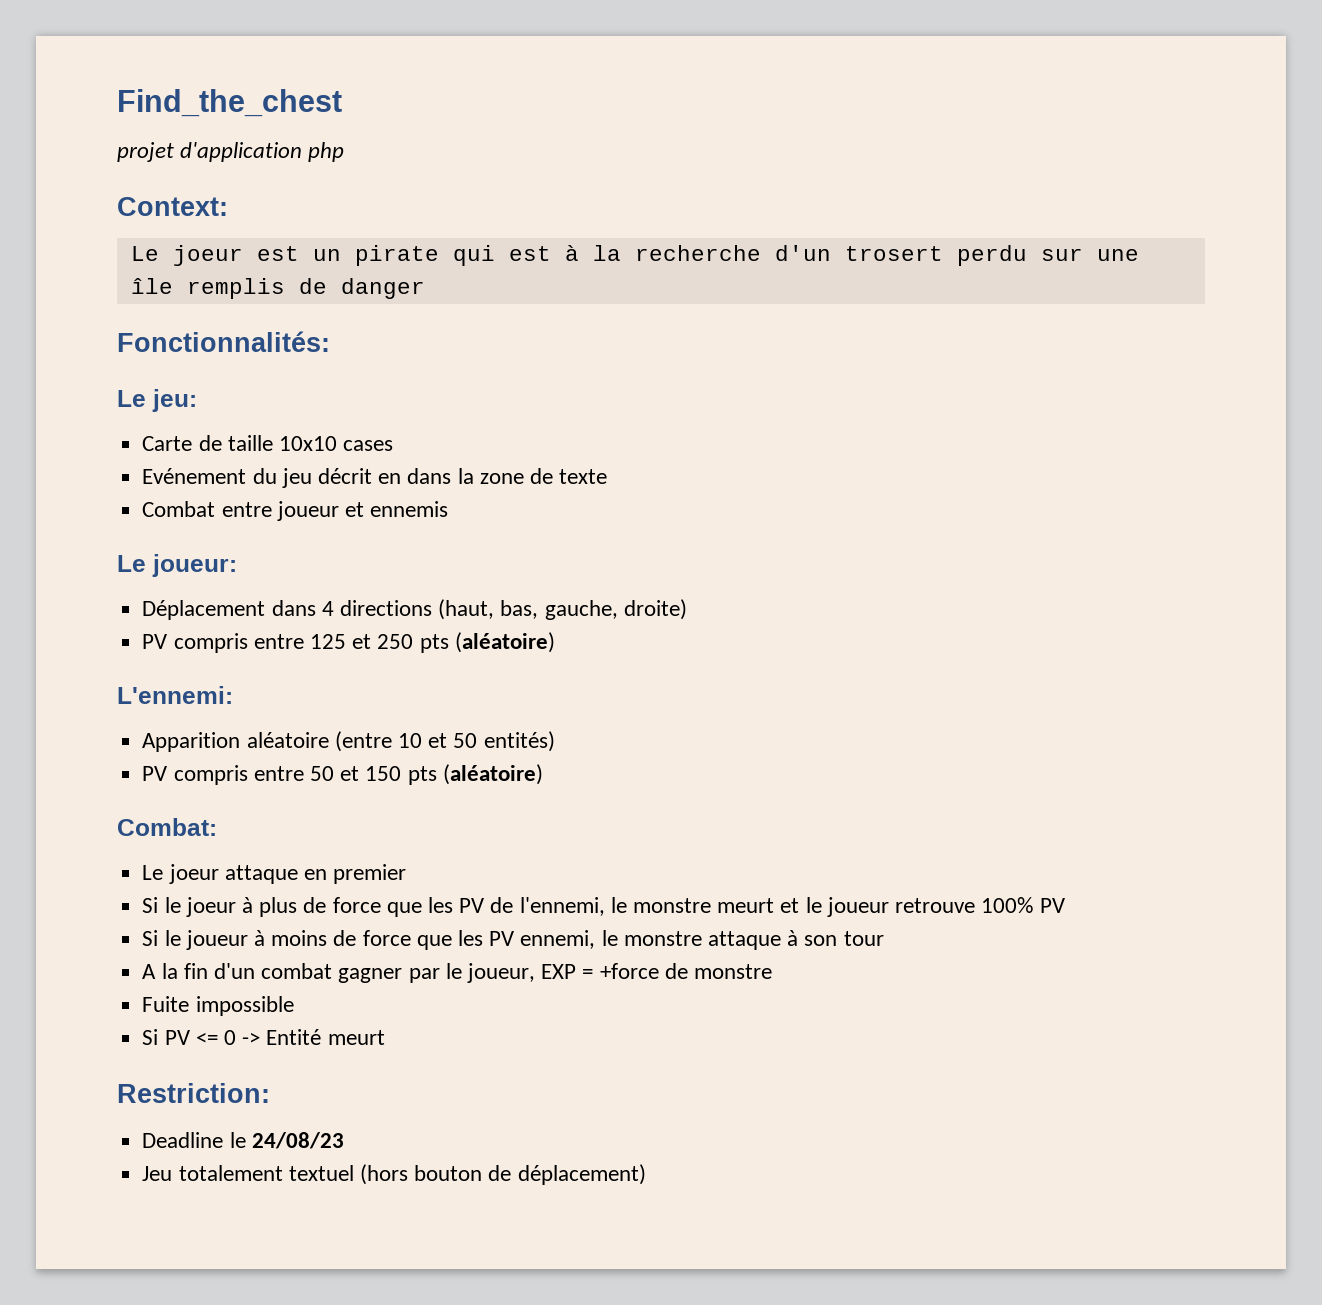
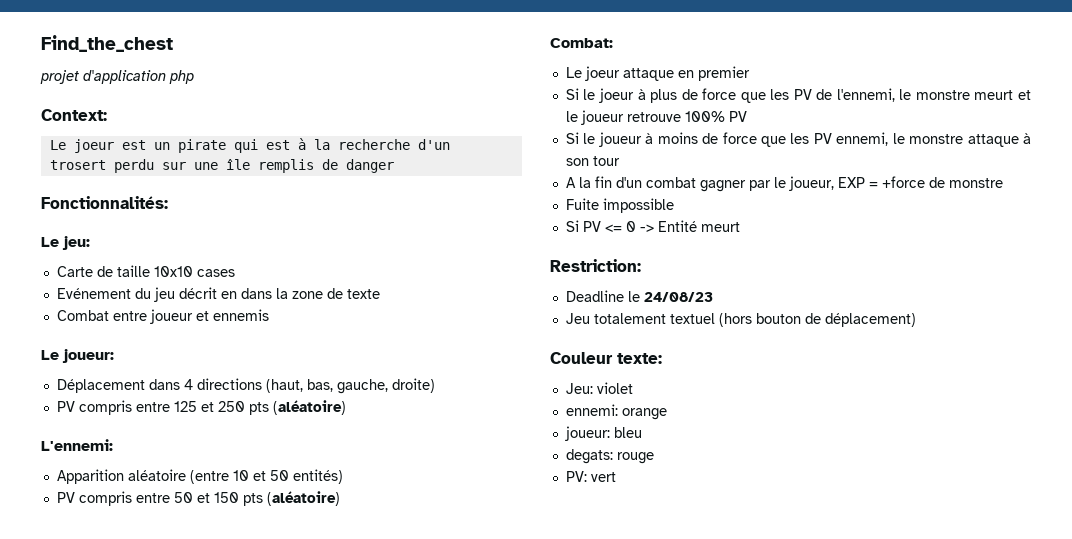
+ Couleur texte:
+ Jeu: violet
+ ennemi: orange
+ joueur: bleu
+ degats: rouge
+ PV: vert

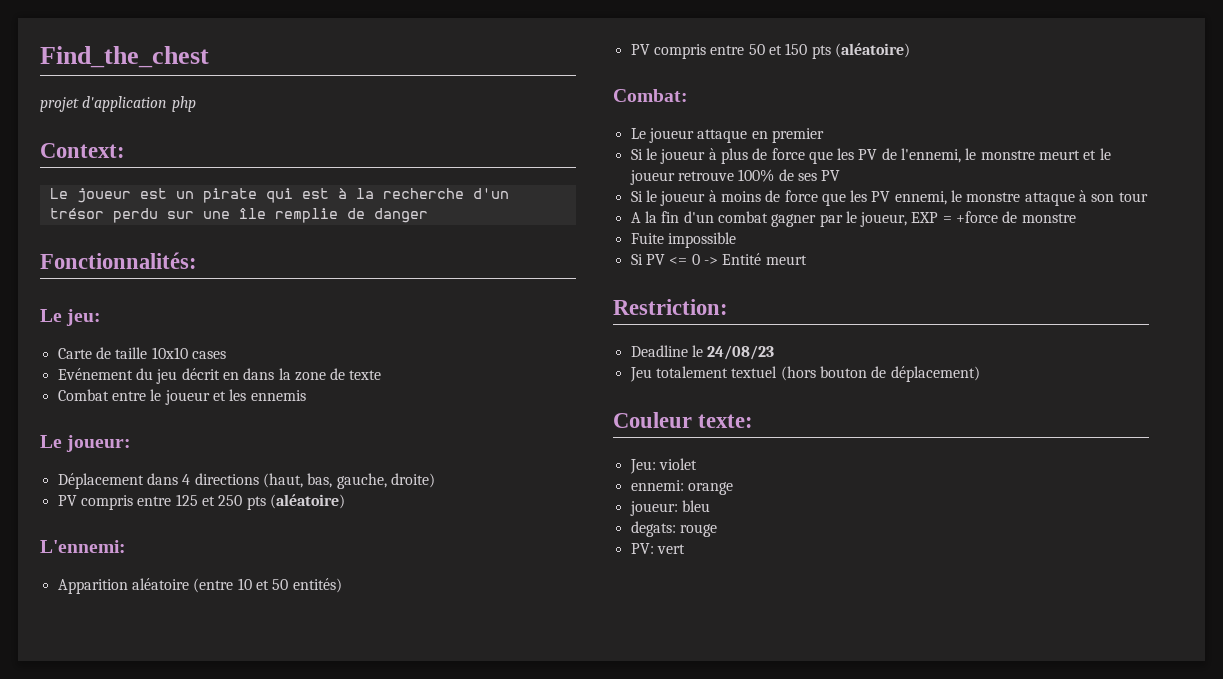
- Le joeur est un pirate qui est à la recherche d'un trosert perdu sur une île remplis de danger
+ Le joueur est un pirate qui est à la recherche d'un trésor perdu sur une île remplie de danger
- Combat entre joueur et ennemis
+ Combat entre le joueur et les ennemis
- Le joeur attaque en premier
+ Le joueur attaque en premier
- Si le joeur à plus de force que les PV de l'ennemi, le monstre meurt et le joueur retrouve 100% PV
+ Si le joueur à plus de force que les PV de l'ennemi, le monstre meurt et le joueur retrouve 100% de ses PV

